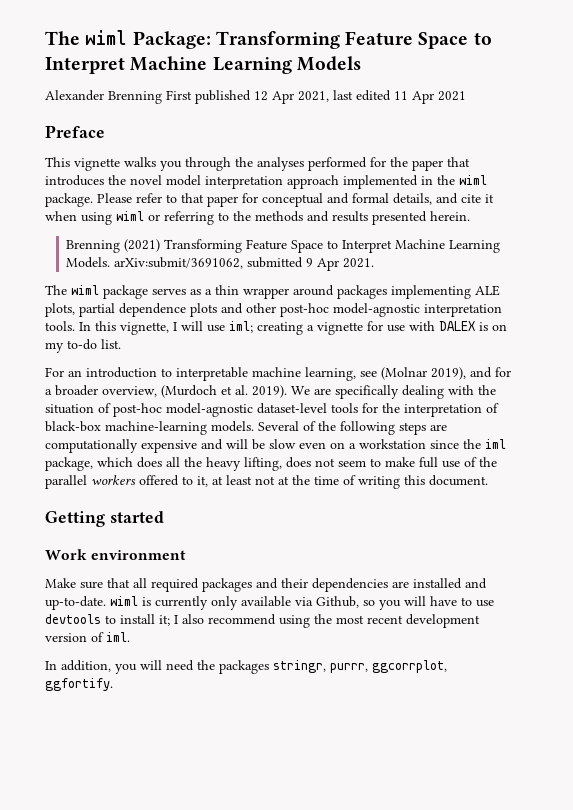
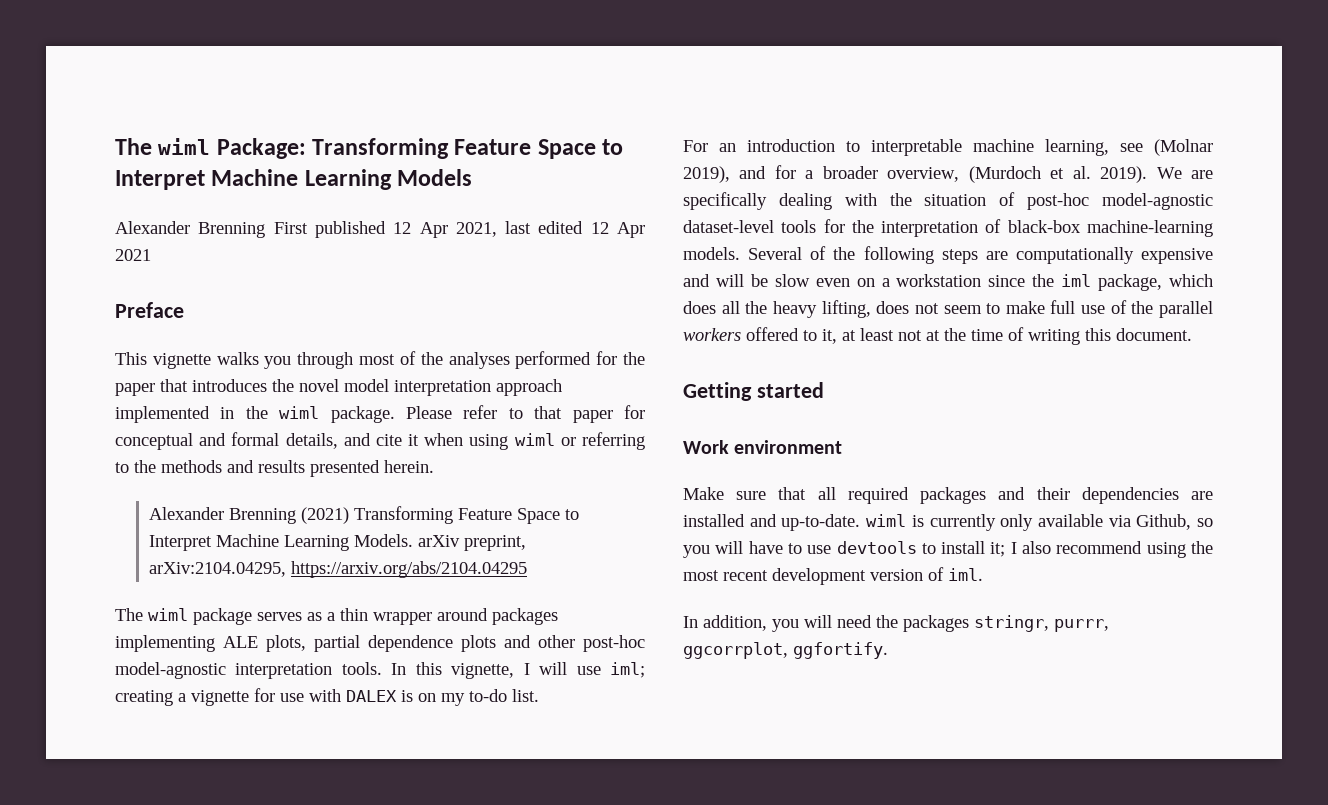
- Alexander Brenning First published 12 Apr 2021, last edited 11 Apr 2021
+ Alexander Brenning First published 12 Apr 2021, last edited 12 Apr 2021
- This vignette walks you through the analyses performed for the paper that introduces the novel model interpretation approach implemented in the wiml package.
+ This vignette walks you through most of the analyses performed for the paper that introduces the novel model interpretation approach implemented in the wiml package.
- Brenning (2021) Transforming Feature Space to Interpret Machine Learning Models. arXiv:submit/3691062, submitted 9 Apr 2021.
+ Alexander Brenning (2021) Transforming Feature Space to Interpret Machine Learning Models. arXiv preprint, arXiv:2104.04295, https://arxiv.org/abs/2104.04295

